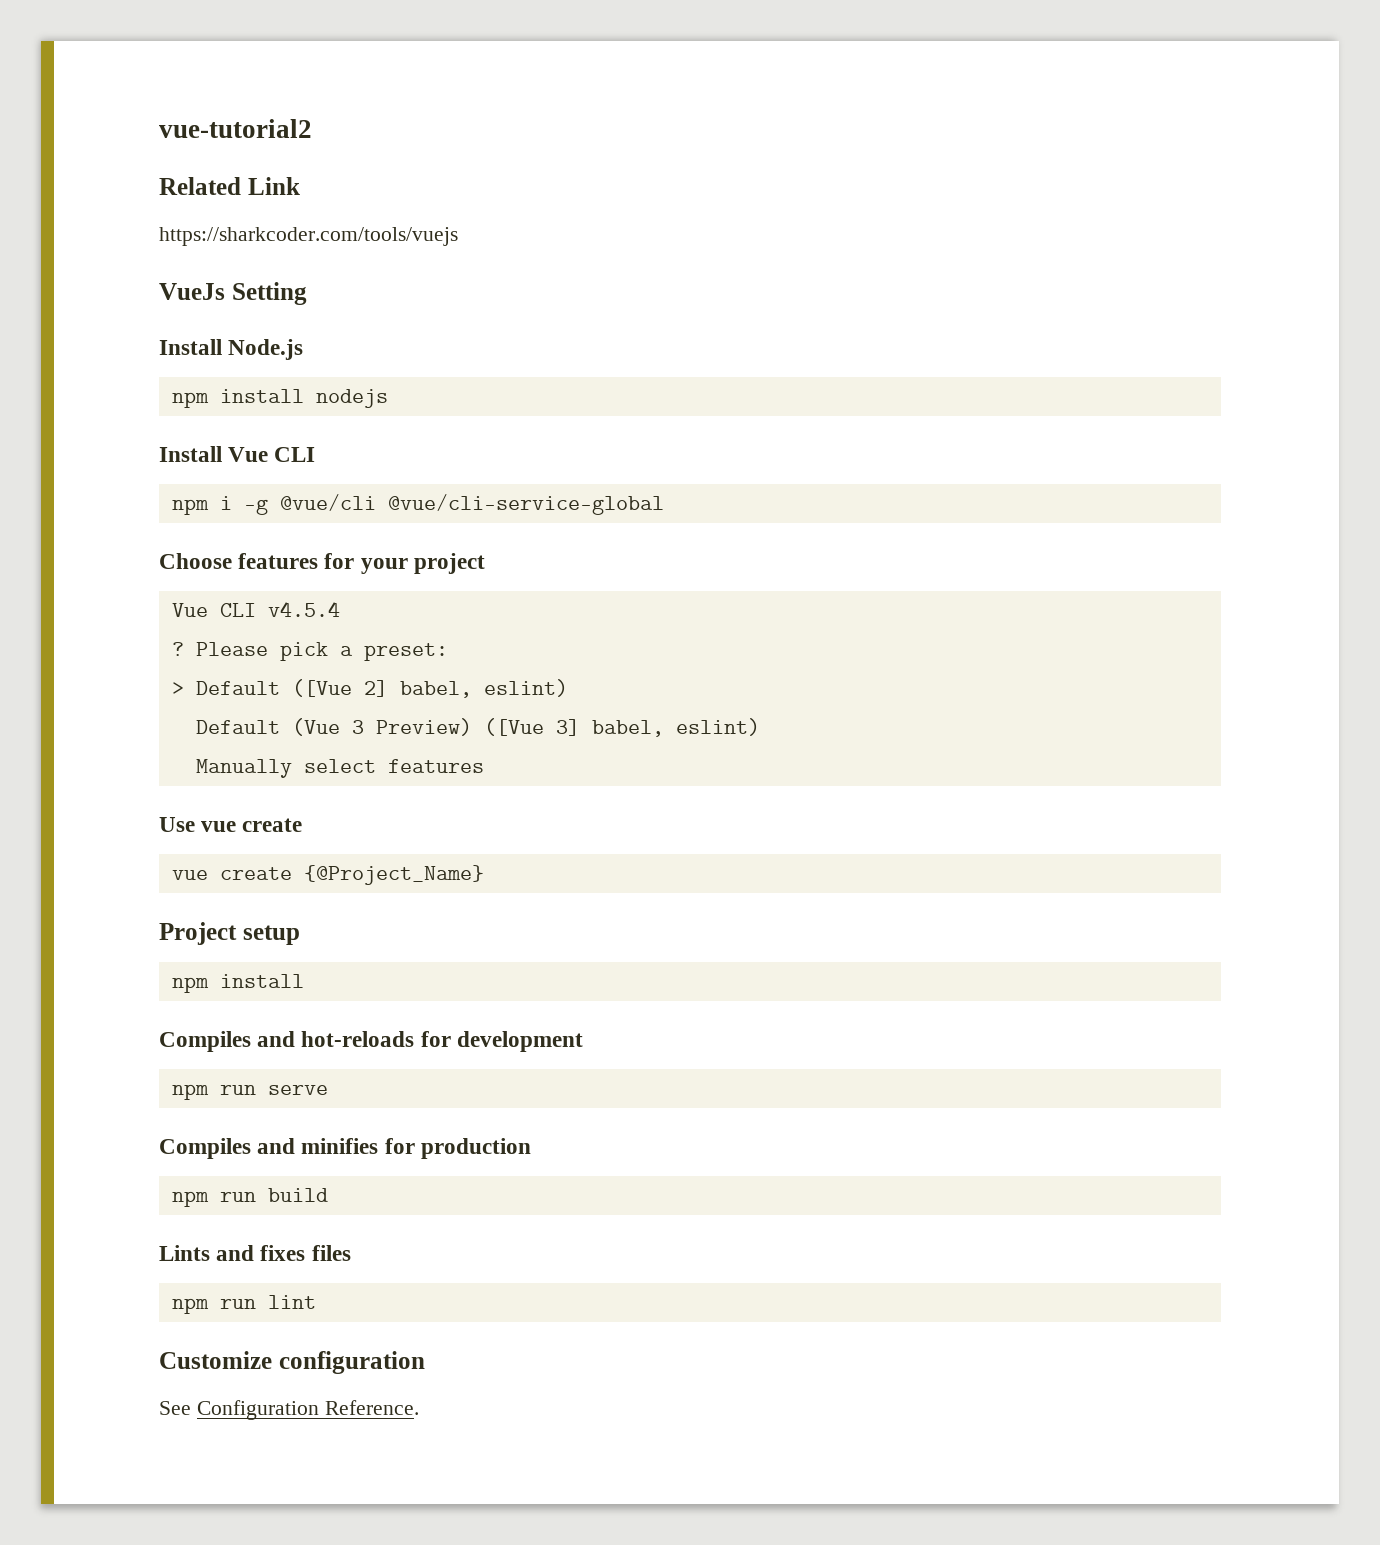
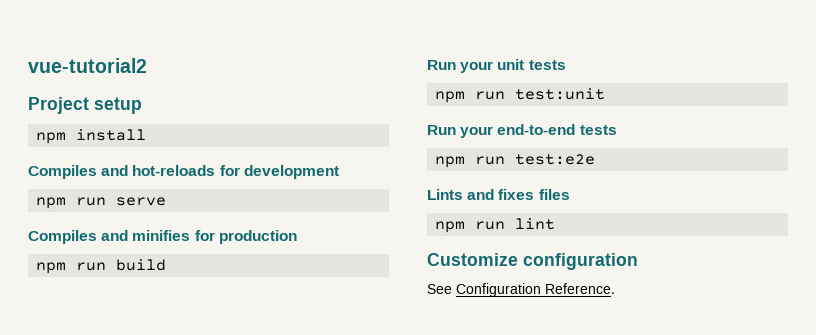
- Related Link
- https://sharkcoder.com/tools/vuejs
- VueJs Setting
- Install Node.js
- npm install nodejs
- Install Vue CLI
- npm i -g @vue/cli @vue/cli-service-global
- Choose features for your project
- Vue CLI v4.5.4
- ? Please pick a preset:
- > Default ([Vue 2] babel, eslint)
- Default (Vue 3 Preview) ([Vue 3] babel, eslint)
- Manually select features
- Use vue create
- vue create {@Project_Name}
+ Run your unit tests
+ npm run test:unit
+ Run your end-to-end tests
+ npm run test:e2e

